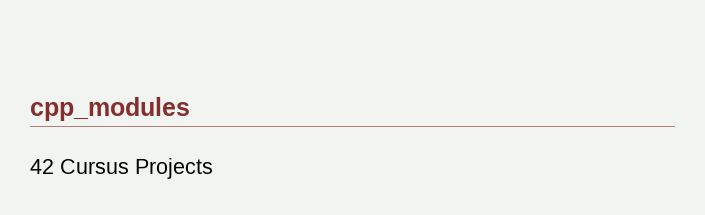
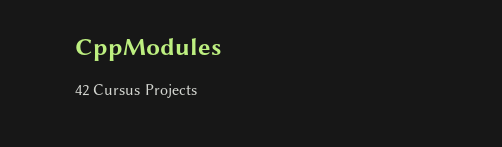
- cpp_modules
+ CppModules

